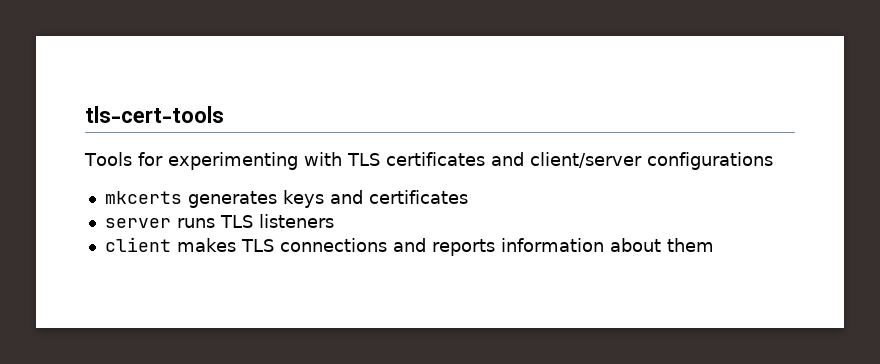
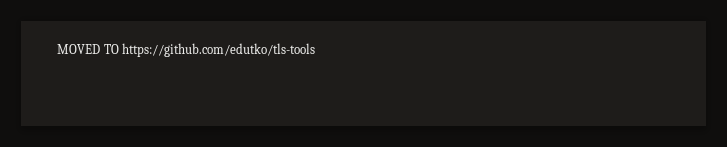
- tls-cert-tools
- Tools for experimenting with TLS certificates and client/server configurations
- mkcerts generates keys and certificates
- server runs TLS listeners
- client makes TLS connections and reports information about them
+ MOVED TO https://github.com/edutko/tls-tools

